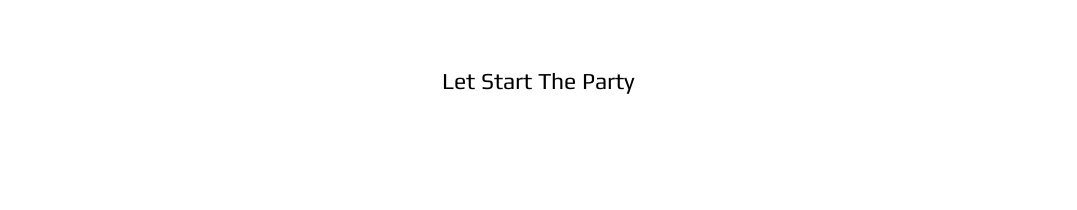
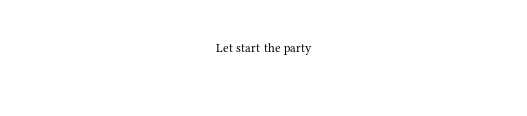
- Let Start The Party
+ Let start the party

